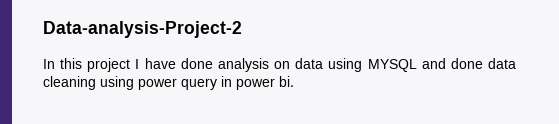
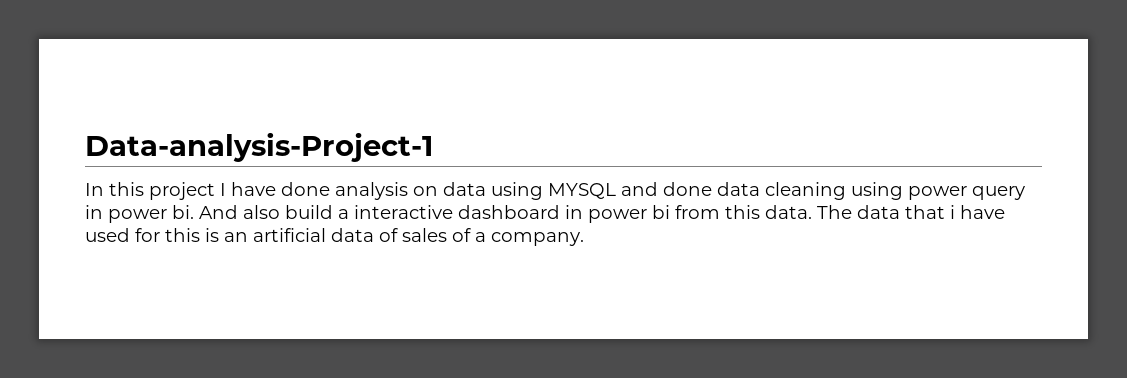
- Data-analysis-Project-2
+ Data-analysis-Project-1
+ And also build a interactive dashboard in power bi from this data. The data that i have used for this is an artificial data of sales of a company.

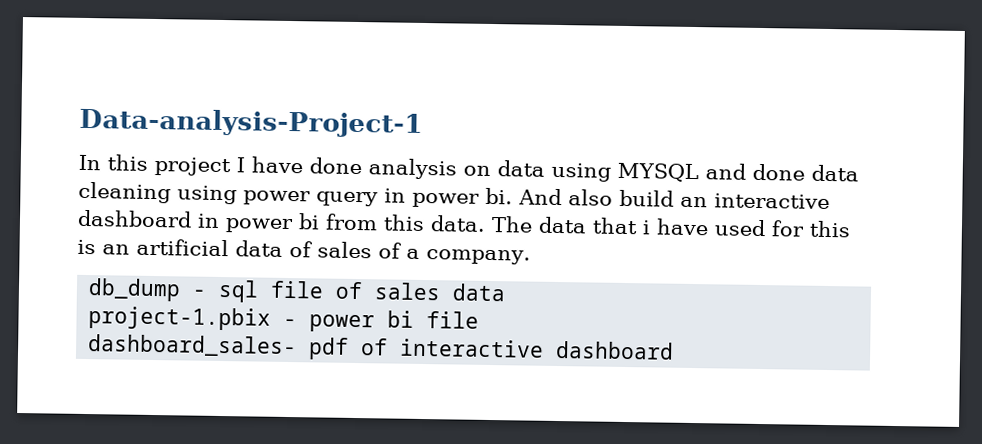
- And also build a interactive dashboard in power bi from this data.
+ And also build an interactive dashboard in power bi from this data.
+ db_dump - sql file of sales data
+ project-1.pbix - power bi file
+ dashboard_sales- pdf of interactive dashboard

